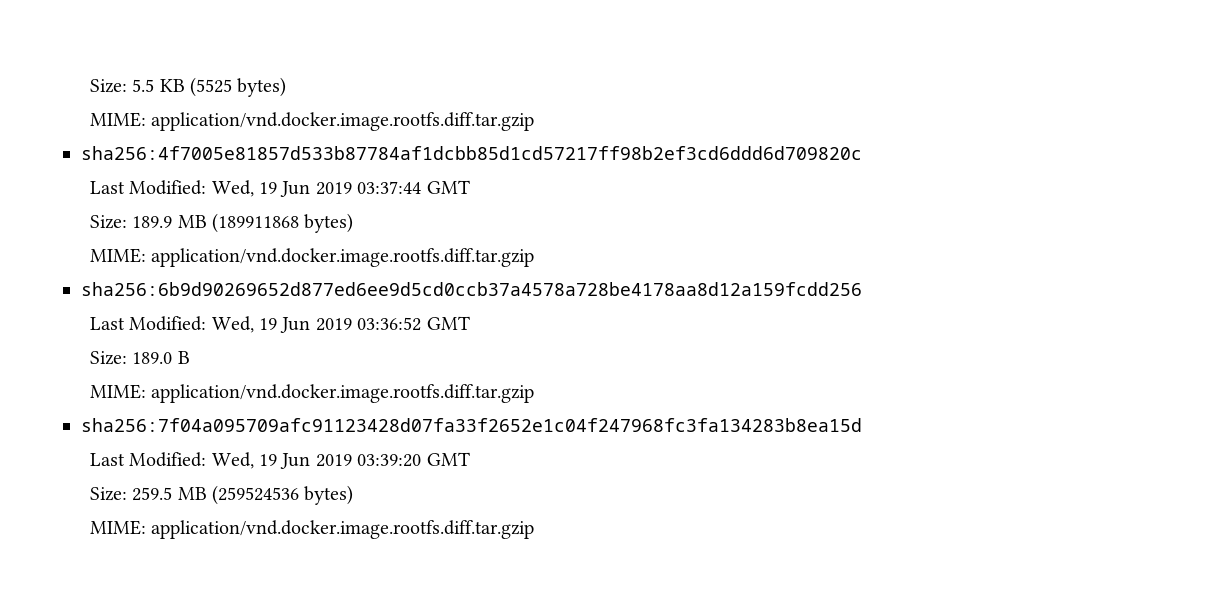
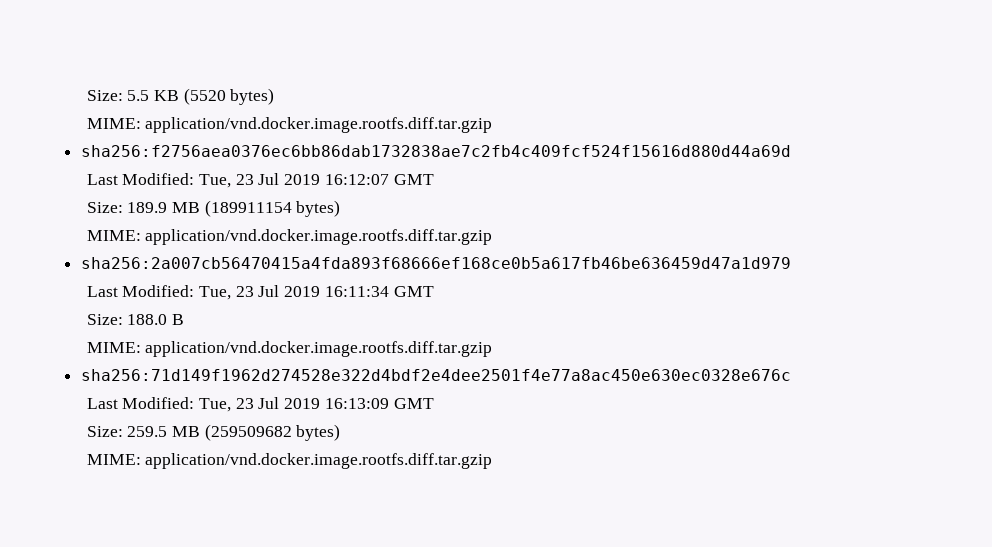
- Size: 5.5 KB (5525 bytes)
+ Size: 5.5 KB (5520 bytes)
  MIME: application/vnd.docker.image.rootfs.diff.tar.gzip
- sha256:4f7005e81857d533b87784af1dcbb85d1cd57217ff98b2ef3cd6ddd6d709820c
- Last Modified: Wed, 19 Jun 2019 03:37:44 GMT
+ sha256:f2756aea0376ec6bb86dab1732838ae7c2fb4c409fcf524f15616d880d44a69d
+ Last Modified: Tue, 23 Jul 2019 16:12:07 GMT
- Size: 189.9 MB (189911868 bytes)
+ Size: 189.9 MB (189911154 bytes)
  MIME: application/vnd.docker.image.rootfs.diff.tar.gzip
- sha256:6b9d90269652d877ed6ee9d5cd0ccb37a4578a728be4178aa8d12a159fcdd256
- Last Modified: Wed, 19 Jun 2019 03:36:52 GMT
- Size: 189.0 B
+ sha256:2a007cb56470415a4fda893f68666ef168ce0b5a617fb46be636459d47a1d979
+ Last Modified: Tue, 23 Jul 2019 16:11:34 GMT
+ Size: 188.0 B
- sha256:7f04a095709afc91123428d07fa33f2652e1c04f247968fc3fa134283b8ea15d
- Last Modified: Wed, 19 Jun 2019 03:39:20 GMT
+ sha256:71d149f1962d274528e322d4bdf2e4dee2501f4e77a8ac450e630ec0328e676c
+ Last Modified: Tue, 23 Jul 2019 16:13:09 GMT
- Size: 259.5 MB (259524536 bytes)
+ Size: 259.5 MB (259509682 bytes)

